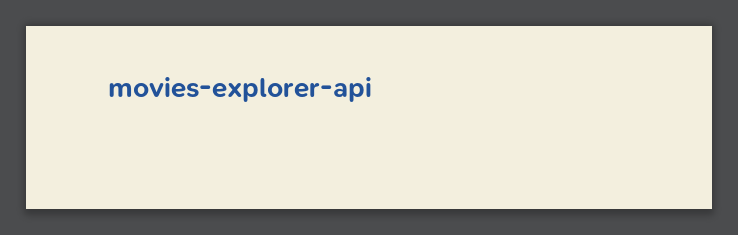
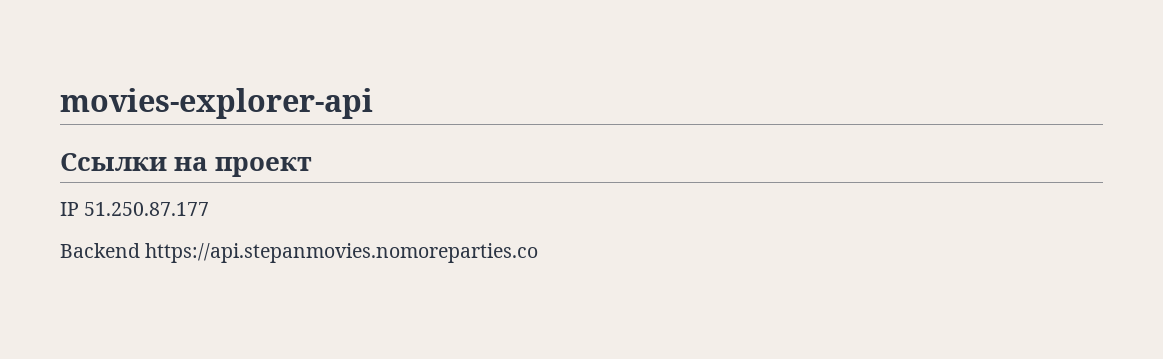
+ Ссылки на проект
+ IP 51.250.87.177
+ Backend https://api.stepanmovies.nomoreparties.co

